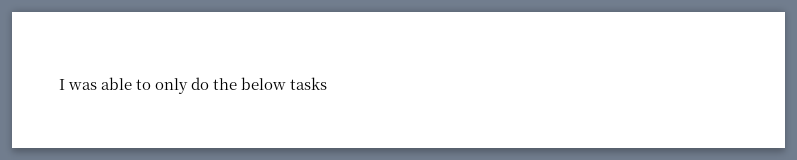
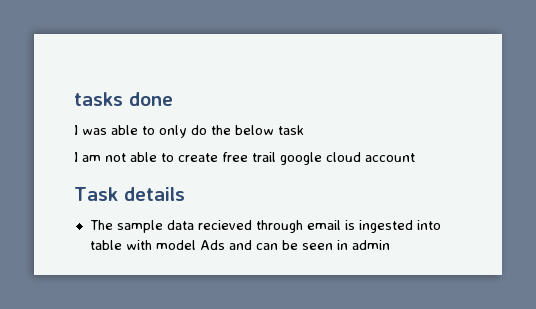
+ tasks done
- I was able to only do the below tasks
+ I was able to only do the below task
+ I am not able to create free trail google cloud account
+ Task details
+ The sample data recieved through email is ingested into table with model Ads and can be seen in admin

